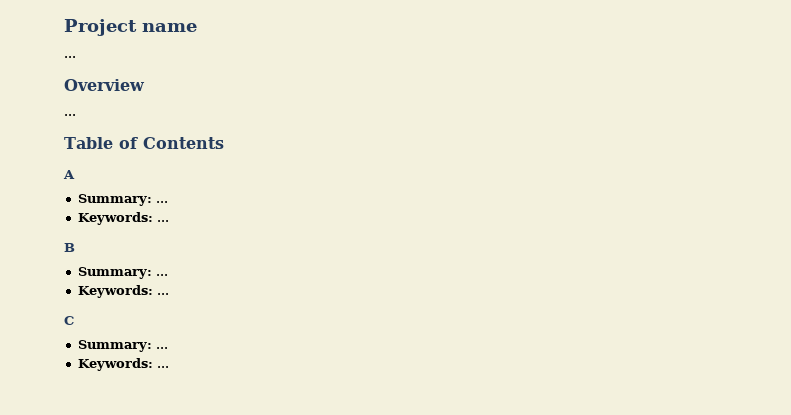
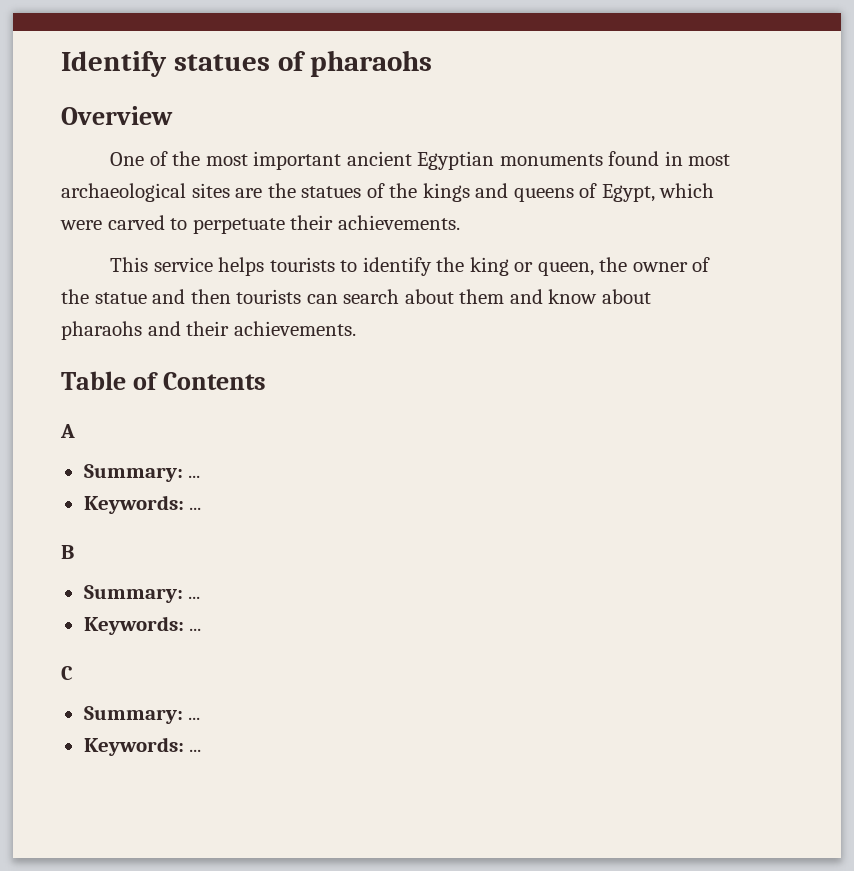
- Project name
- ...
+ Identify statues of pharaohs
  Overview
- ...
+ One of the most important ancient Egyptian monuments found in most archaeological sites are the statues of the kings and queens of Egypt, which were carved to perpetuate their achievements.
+ This service helps tourists to identify the king or queen, the owner of the statue and then tourists can search about them and know about pharaohs and their achievements.

